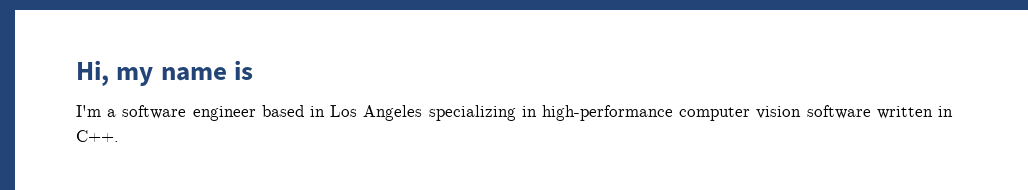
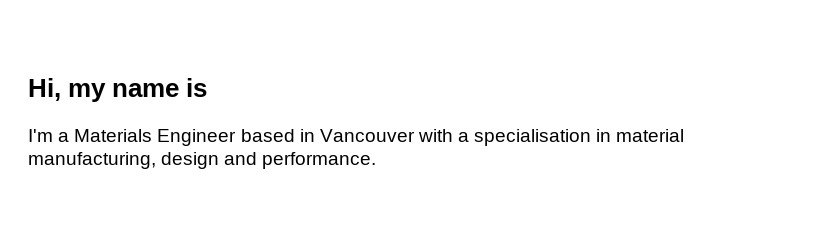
- I'm a software engineer based in Los Angeles specializing in high-performance computer vision software written in C++.
+ I'm a Materials Engineer based in Vancouver with a specialisation in material manufacturing, design and performance.

